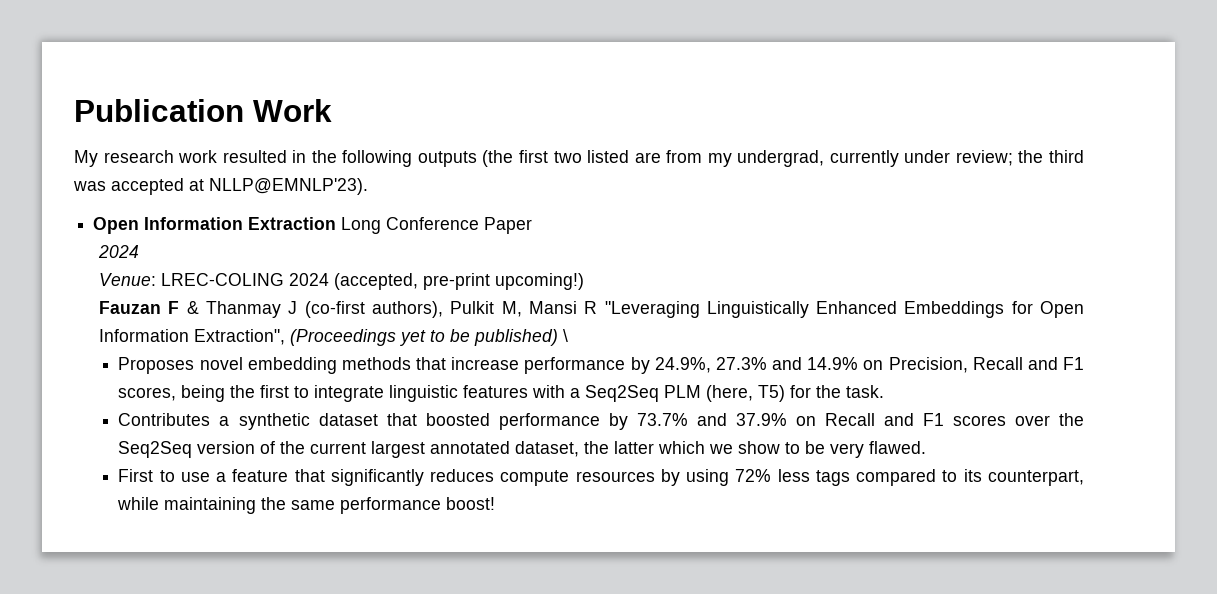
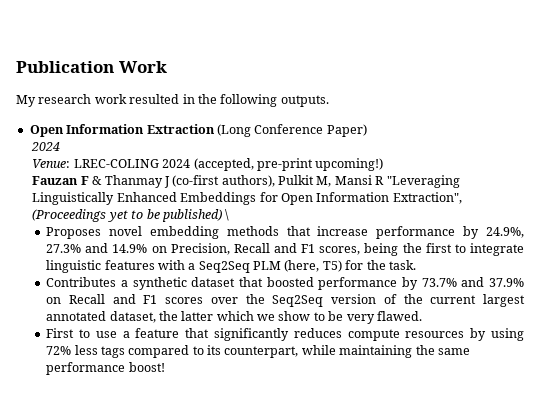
- My research work resulted in the following outputs (the first two listed are from my undergrad, currently under review; the third was accepted at NLLP@EMNLP'23).
+ My research work resulted in the following outputs.
- Open Information Extraction Long Conference Paper
+ Open Information Extraction (Long Conference Paper)

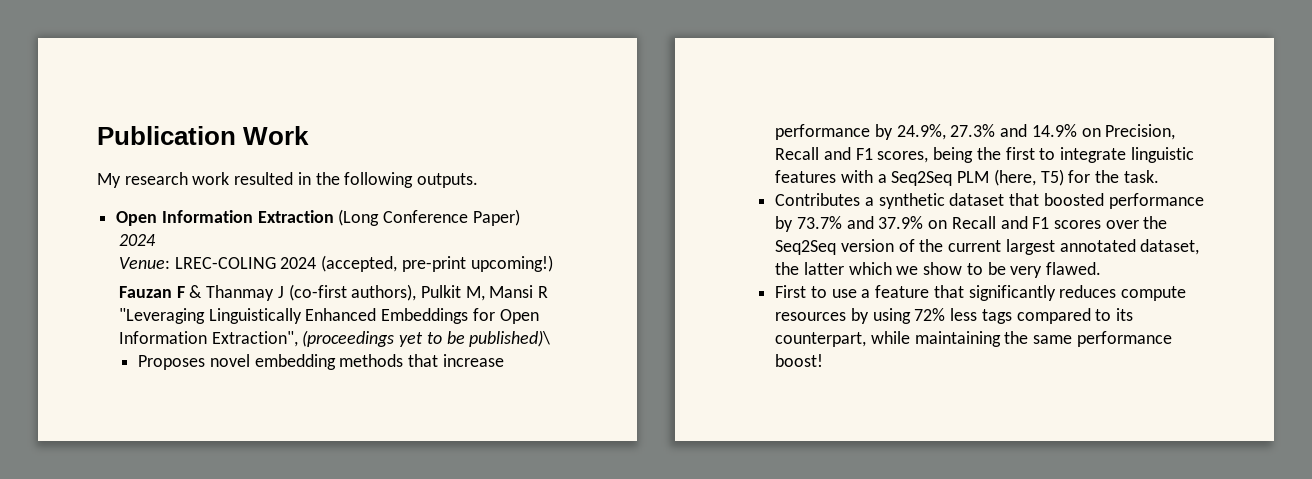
- Fauzan F & Thanmay J (co-first authors), Pulkit M, Mansi R "Leveraging Linguistically Enhanced Embeddings for Open Information Extraction", (Proceedings yet to be published) \
+ Fauzan F & Thanmay J (co-first authors), Pulkit M, Mansi R "Leveraging Linguistically Enhanced Embeddings for Open Information Extraction", (proceedings yet to be published)\

